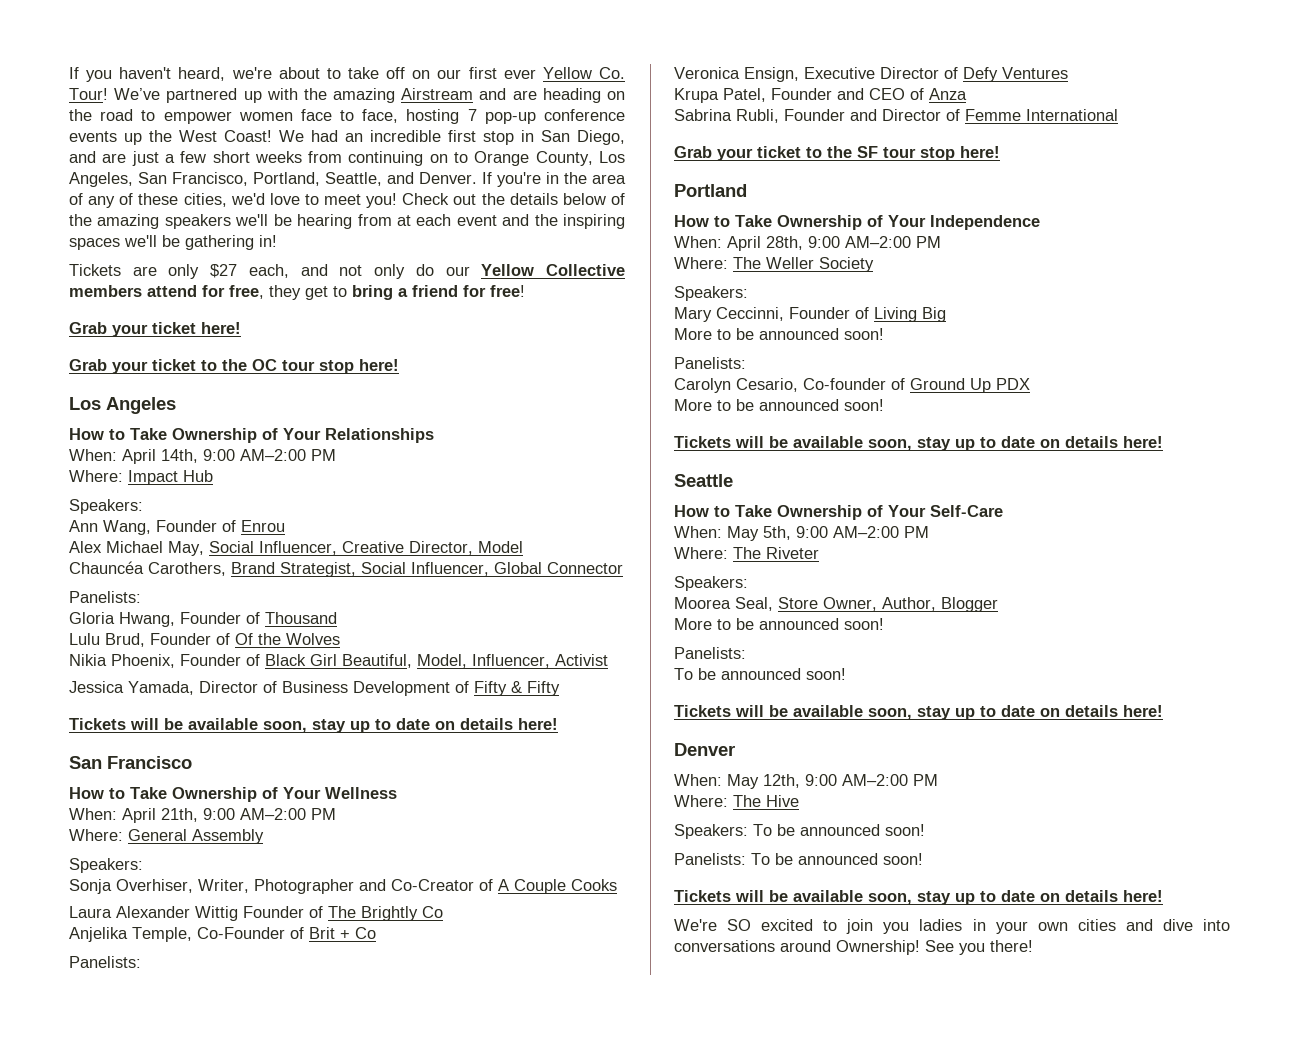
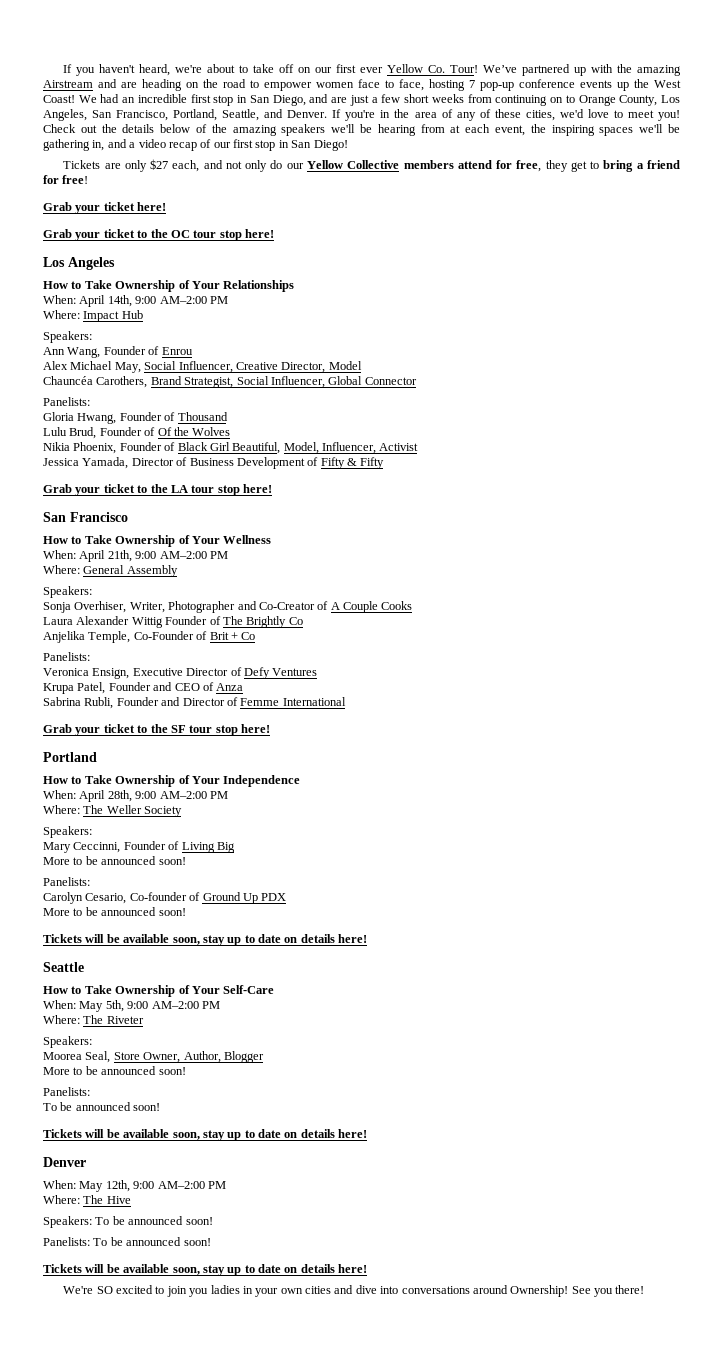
- Check out the details below of the amazing speakers we'll be hearing from at each event and the inspiring spaces we'll be gathering in!
+ Check out the details below of the amazing speakers we'll be hearing from at each event, the inspiring spaces we'll be gathering in, and a video recap of our first stop in San Diego!
  Jessica Yamada, Director of Business Development of Fifty & Fifty
- Tickets will be available soon, stay up to date on details here!
+ Grab your ticket to the LA tour stop here!

